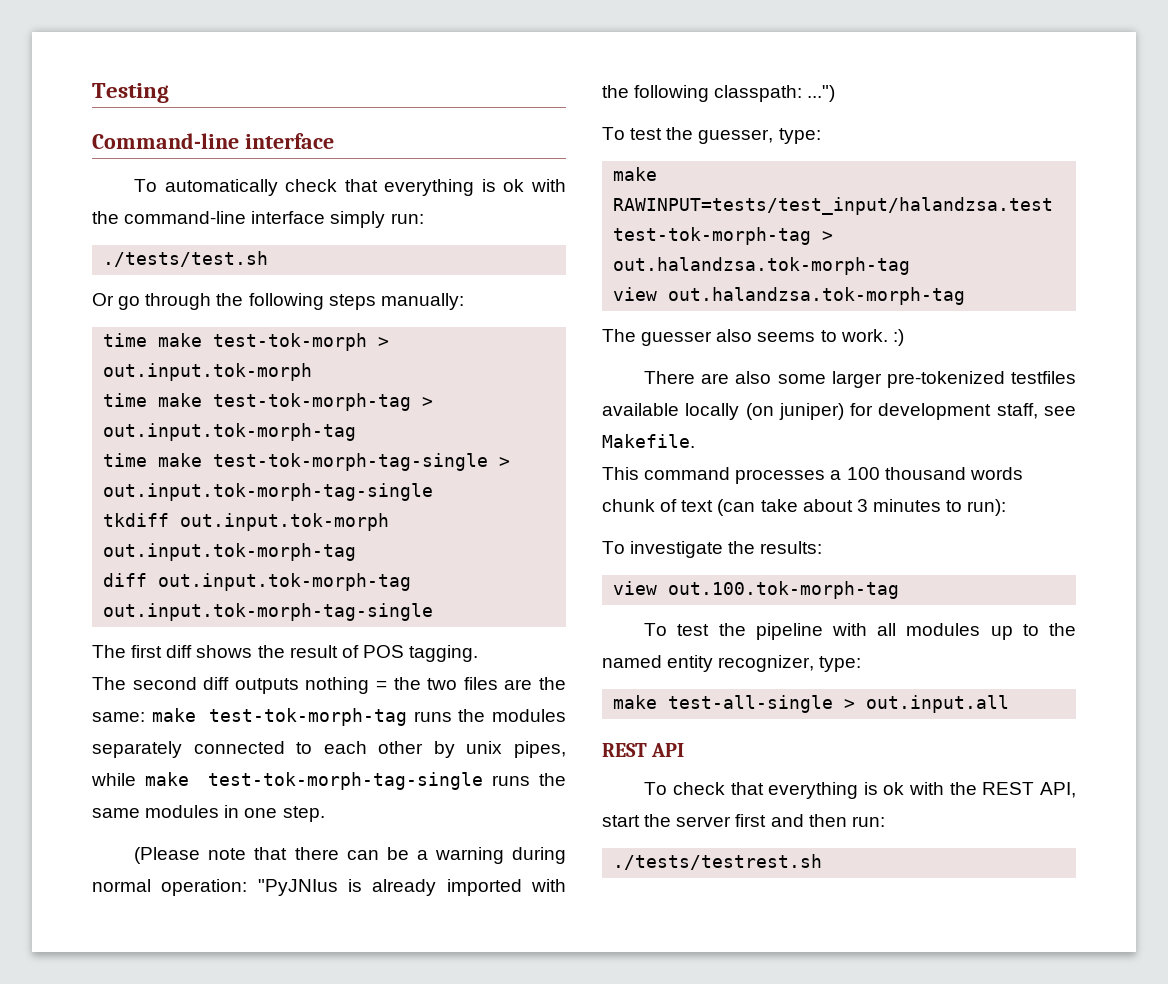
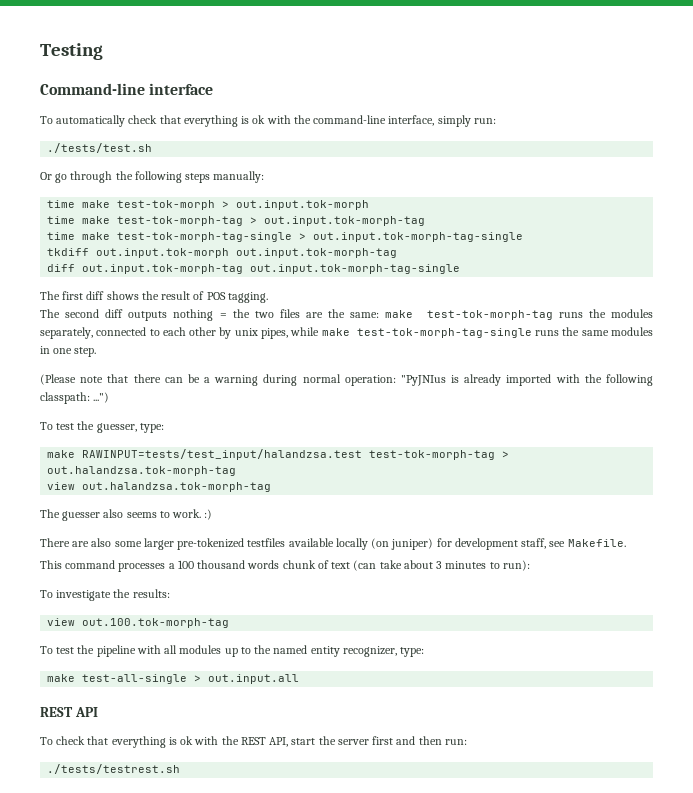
- To automatically check that everything is ok with the command-line interface simply run:
+ To automatically check that everything is ok with the command-line interface, simply run:
- The second diff outputs nothing = the two files are the same: make test-tok-morph-tag runs the modules separately connected to each other by unix pipes, while make test-tok-morph-tag-single runs the same modules in one step.
+ The second diff outputs nothing = the two files are the same: make test-tok-morph-tag runs the modules separately, connected to each other by unix pipes, while make test-tok-morph-tag-single runs the same modules in one step.

